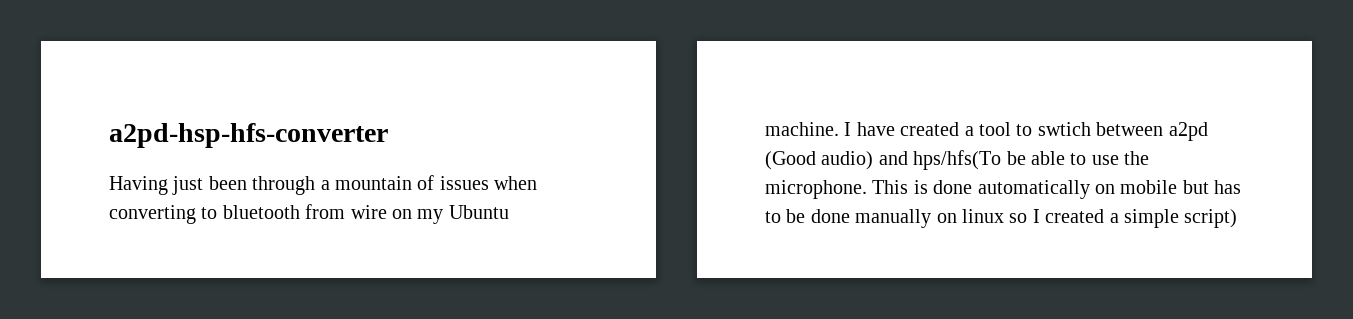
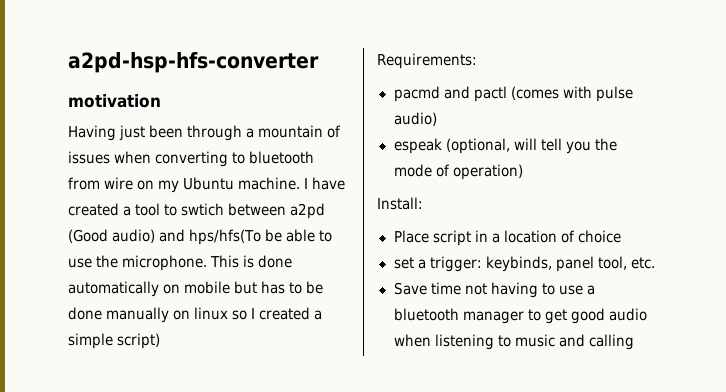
+ motivation
+ Requirements:
+ pacmd and pactl (comes with pulse audio)
+ espeak (optional, will tell you the mode of operation)
+ Install:
+ Place script in a location of choice
+ set a trigger: keybinds, panel tool, etc.
+ Save time not having to use a bluetooth manager to get good audio when listening to music and calling

